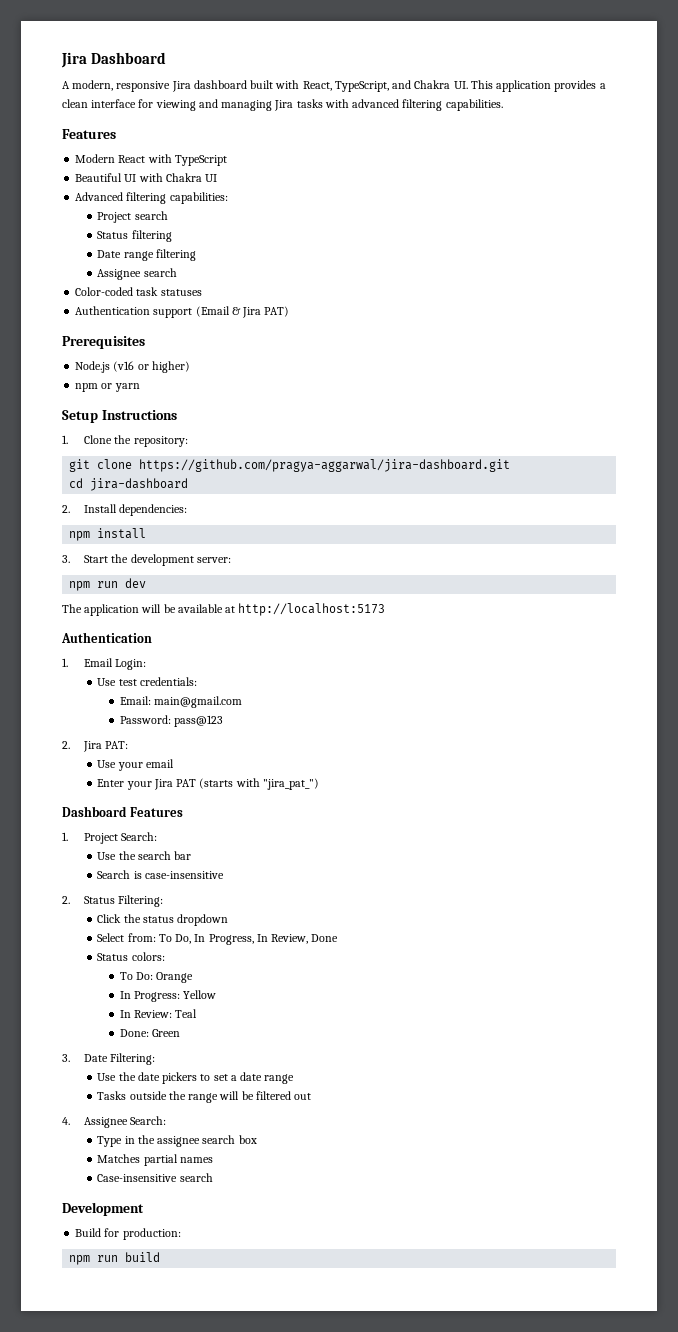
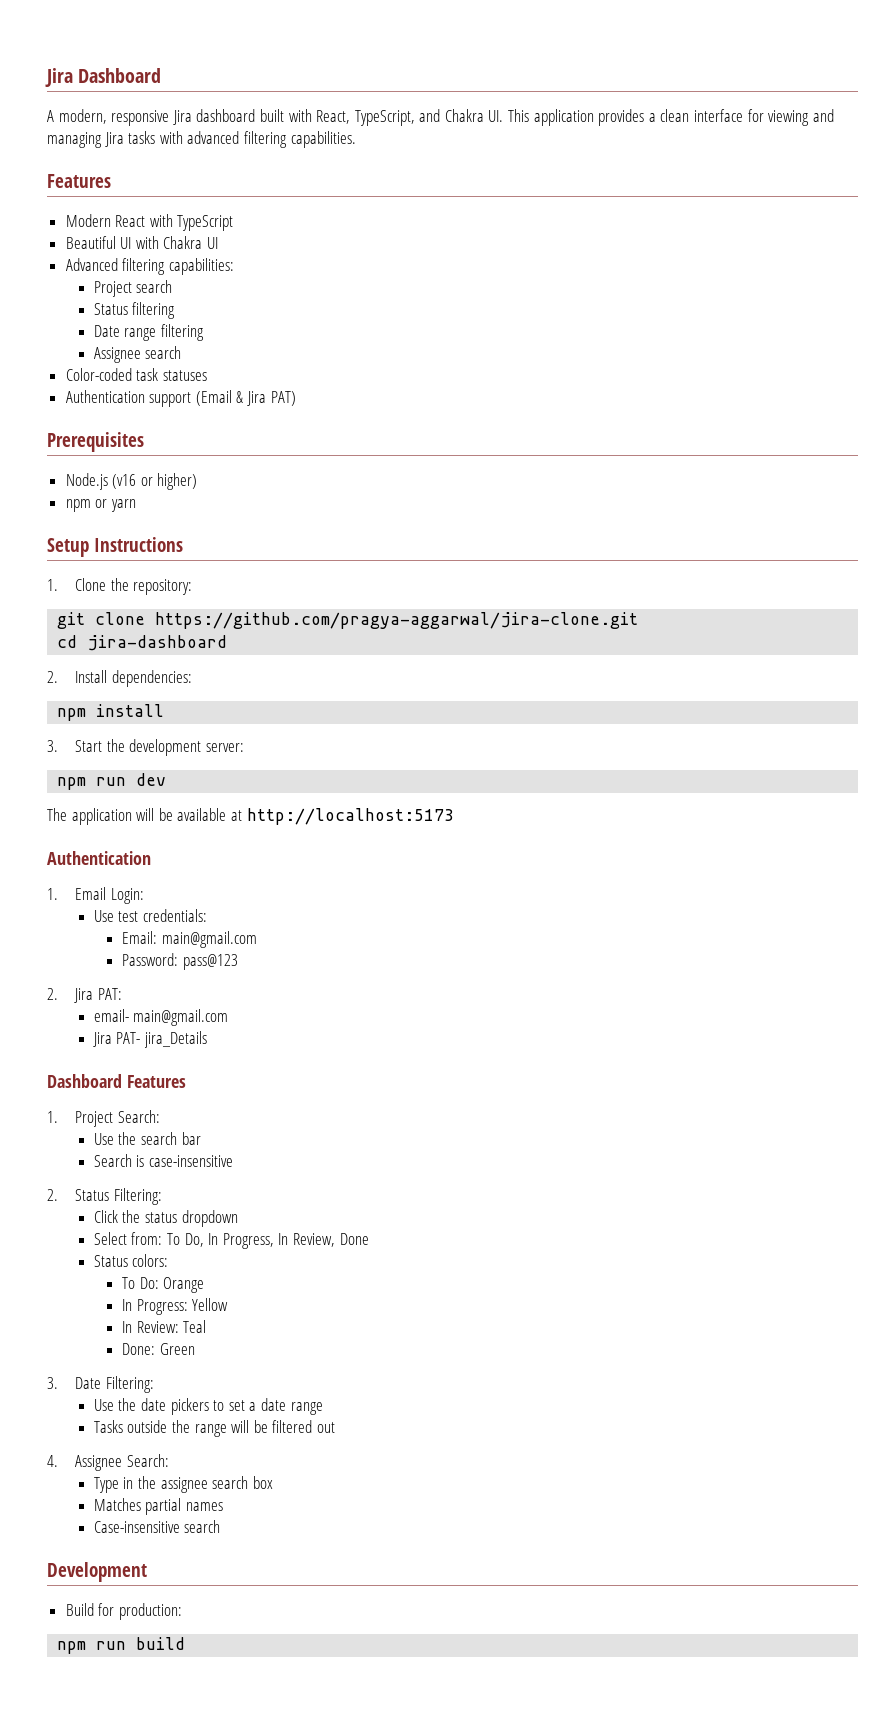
- git clone https://github.com/pragya-aggarwal/jira-dashboard.git
+ git clone https://github.com/pragya-aggarwal/jira-clone.git
- Use your email
- Enter your Jira PAT (starts with "jira_pat_")
+ email- main@gmail.com
+ Jira PAT- jira_Details

